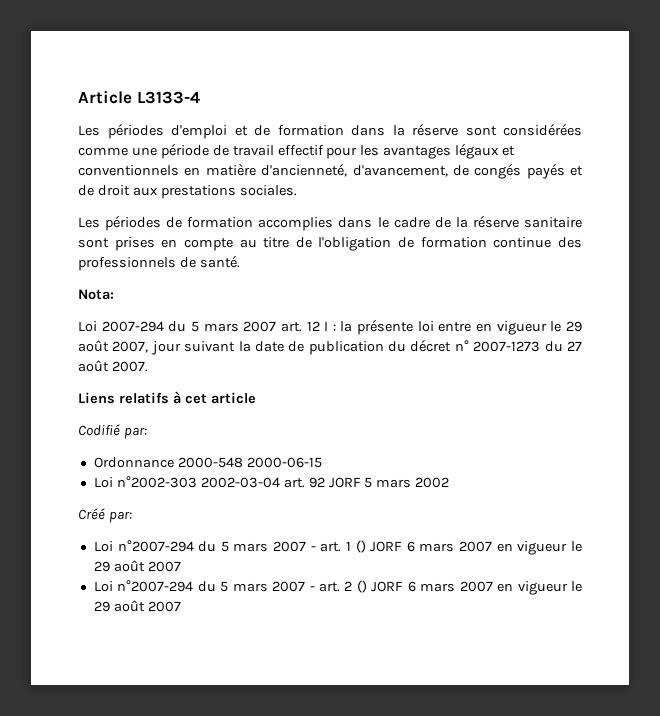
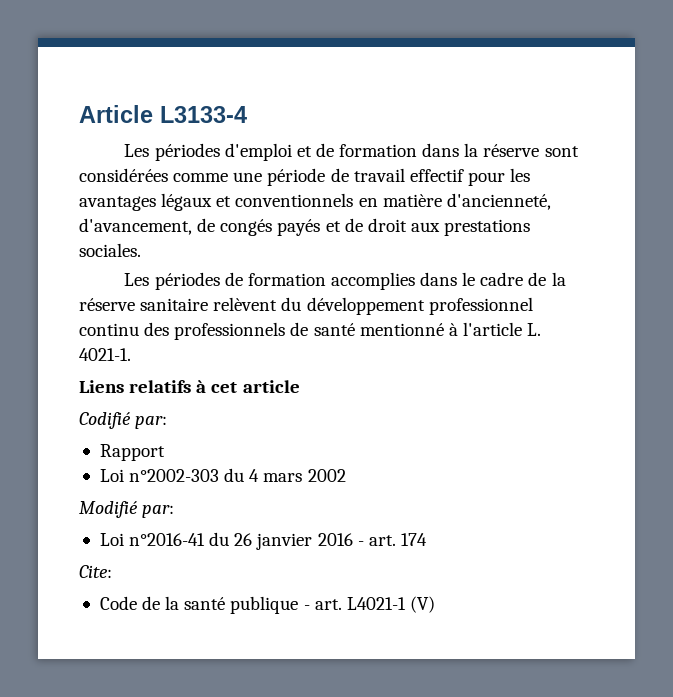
- Les périodes de formation accomplies dans le cadre de la réserve sanitaire sont prises en compte au titre de l'obligation de formation continue des professionnels de santé.
- Nota:
- Loi 2007-294 du 5 mars 2007 art. 12 I : la présente loi entre en vigueur le 29 août 2007, jour suivant la date de publication du décret n° 2007-1273 du 27 août 2007.
+ Les périodes de formation accomplies dans le cadre de la réserve sanitaire relèvent du développement professionnel continu des professionnels de santé mentionné à l'article L. 4021-1.
- Ordonnance 2000-548 2000-06-15
+ Rapport
- Loi n°2002-303 2002-03-04 art. 92 JORF 5 mars 2002
+ Loi n°2002-303 du 4 mars 2002
- Créé par:
+ Modifié par:
- Loi n°2007-294 du 5 mars 2007 - art. 1 () JORF 6 mars 2007 en vigueur le 29 août 2007
- Loi n°2007-294 du 5 mars 2007 - art. 2 () JORF 6 mars 2007 en vigueur le 29 août 2007
+ Loi n°2016-41 du 26 janvier 2016 - art. 174
+ Cite:
+ Code de la santé publique - art. L4021-1 (V)

